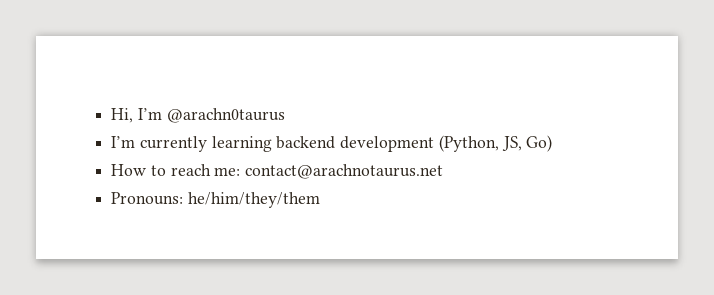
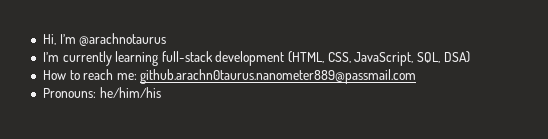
- Hi, I’m @arachn0taurus
+ Hi, I’m @arachnotaurus
- I’m currently learning backend development (Python, JS, Go)
+ I’m currently learning full-stack development (HTML, CSS, JavaScript, SQL, DSA)
- How to reach me: contact@arachnotaurus.net
+ How to reach me: github.arachn0taurus.nanometer889@passmail.com
- Pronouns: he/him/they/them
+ Pronouns: he/him/his

